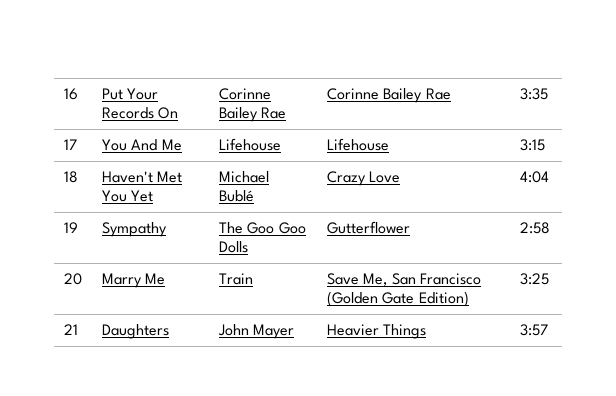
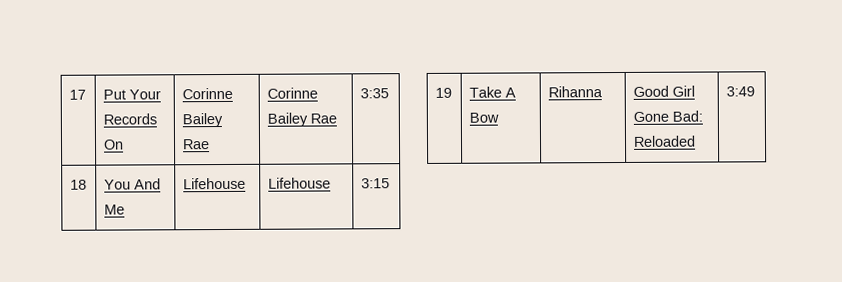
- 16 | Put Your Records On | Corinne Bailey Rae | Corinne Bailey Rae | 3:35
+ 17 | Put Your Records On | Corinne Bailey Rae | Corinne Bailey Rae | 3:35
- 17 | You And Me | Lifehouse | Lifehouse | 3:15
+ 18 | You And Me | Lifehouse | Lifehouse | 3:15
- 18 | Haven't Met You Yet | Michael Bublé | Crazy Love | 4:04
- 19 | Sympathy | The Goo Goo Dolls | Gutterflower | 2:58
- 20 | Marry Me | Train | Save Me, San Francisco (Golden Gate Edition) | 3:25
- 21 | Daughters | John Mayer | Heavier Things | 3:57
+ 19 | Take A Bow | Rihanna | Good Girl Gone Bad: Reloaded | 3:49

